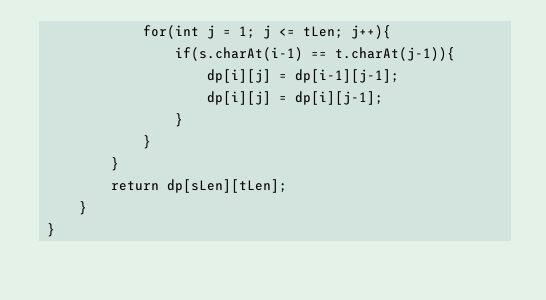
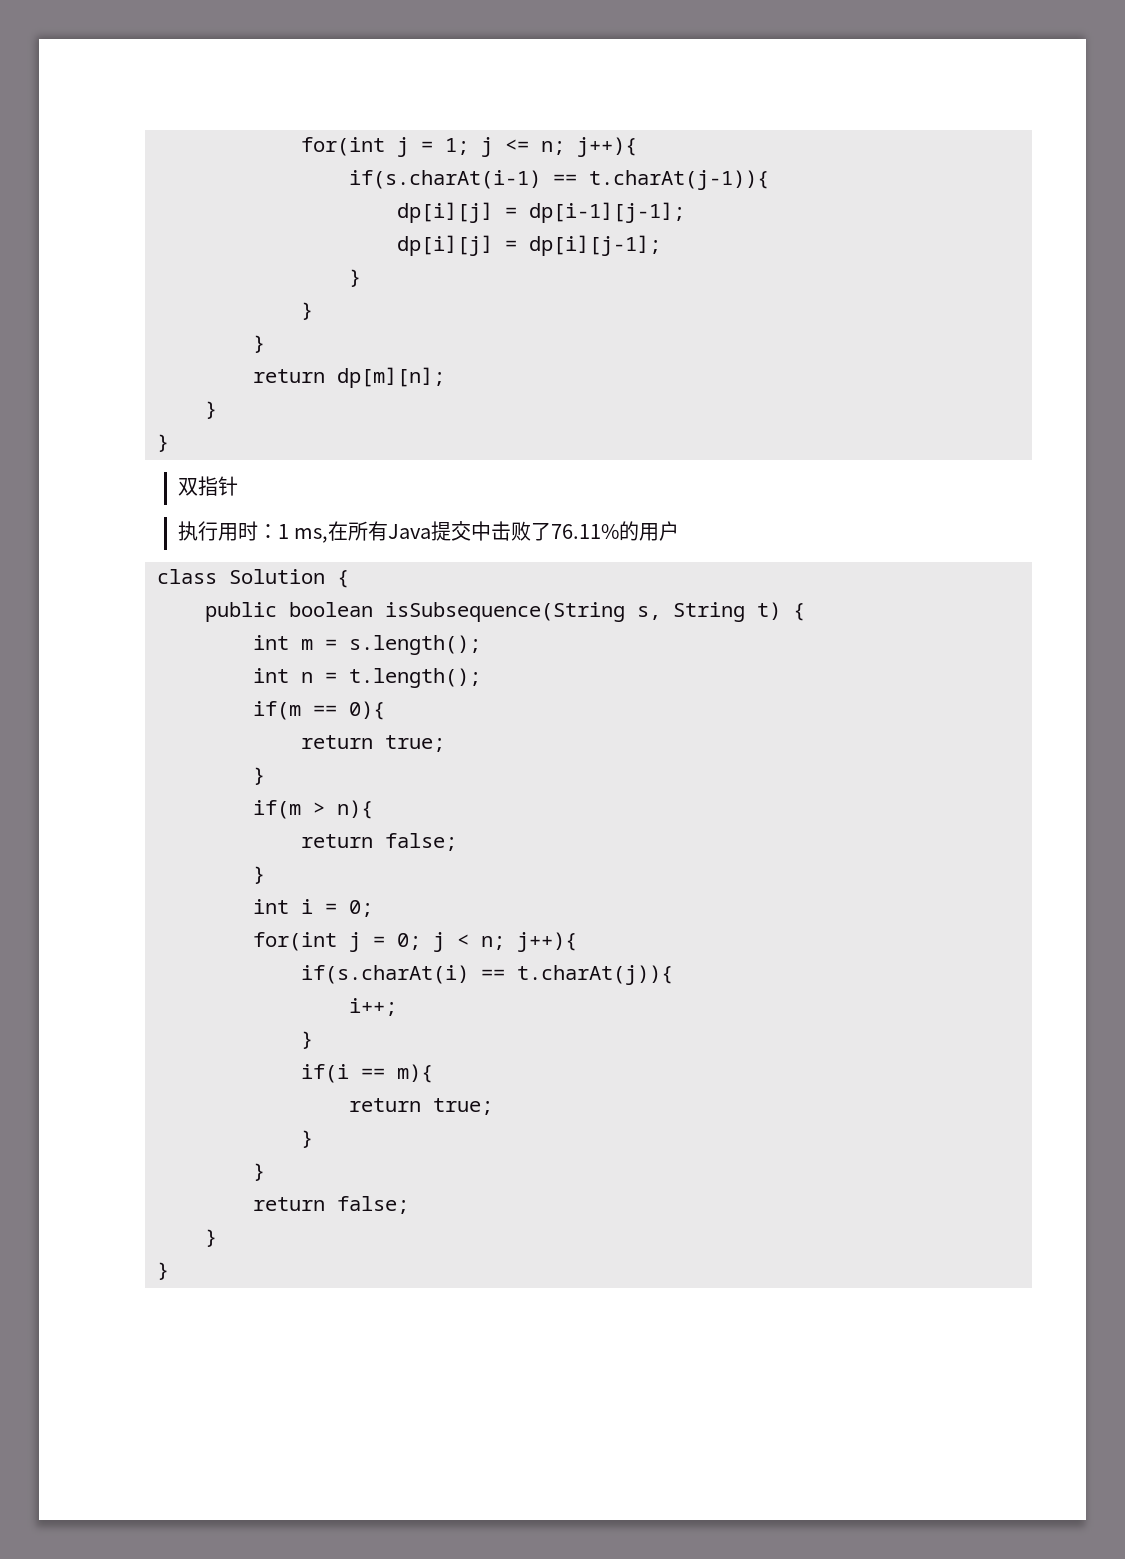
- for(int j = 1; j <= tLen; j++){
+ for(int j = 1; j <= n; j++){
- return dp[sLen][tLen];
+ return dp[m][n];
+ }
+ }
+ 双指针
+ 执行用时：1 ms,在所有Java提交中击败了76.11%的用户
+ class Solution {
+ public boolean isSubsequence(String s, String t) {
+ int m = s.length();
+ int n = t.length();
+ if(m == 0){
+ return true;
+ }
+ if(m > n){
+ return false;
+ }
+ int i = 0;
+ for(int j = 0; j < n; j++){
+ if(s.charAt(i) == t.charAt(j)){
+ i++;
+ }
+ if(i == m){
+ return true;
+ }
+ }
+ return false;

